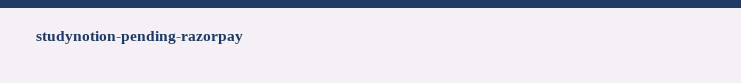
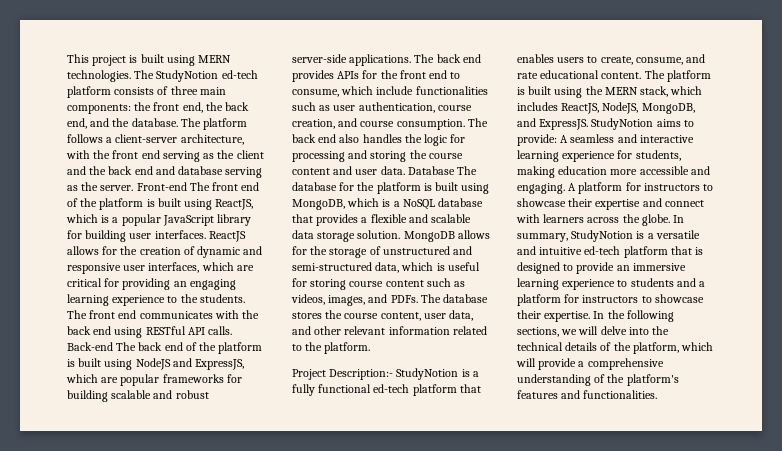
- studynotion-pending-razorpay
+ This project is built using MERN technologies. The StudyNotion ed-tech platform consists of three main components: the front end, the back end, and the database. The platform follows a client-server architecture, with the front end serving as the client and the back end and database serving as the server. Front-end The front end of the platform is built using ReactJS, which is a popular JavaScript library for building user interfaces. ReactJS allows for the creation of dynamic and responsive user interfaces, which are critical for providing an engaging learning experience to the students. The front end communicates with the back end using RESTful API calls. Back-end The back end of the platform is built using NodeJS and ExpressJS, which are popular frameworks for building scalable and robust server-side applications. The back end provides APIs for the front end to consume, which include functionalities such as user authentication, course creation, and course consumption. The back end also handles the logic for processing and storing the course content and user data. Database The database for the platform is built using MongoDB, which is a NoSQL database that provides a flexible and scalable data storage solution. MongoDB allows for the storage of unstructured and semi-structured data, which is useful for storing course content such as videos, images, and PDFs. The database stores the course content, user data, and other relevant information related to the platform.
+ Project Description:- StudyNotion is a fully functional ed-tech platform that enables users to create, consume, and rate educational content. The platform is built using the MERN stack, which includes ReactJS, NodeJS, MongoDB, and ExpressJS. StudyNotion aims to provide: A seamless and interactive learning experience for students, making education more accessible and engaging. A platform for instructors to showcase their expertise and connect with learners across the globe. In summary, StudyNotion is a versatile and intuitive ed-tech platform that is designed to provide an immersive learning experience to students and a platform for instructors to showcase their expertise. In the following sections, we will delve into the technical details of the platform, which will provide a comprehensive understanding of the platform's features and functionalities.

